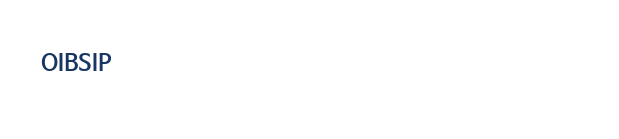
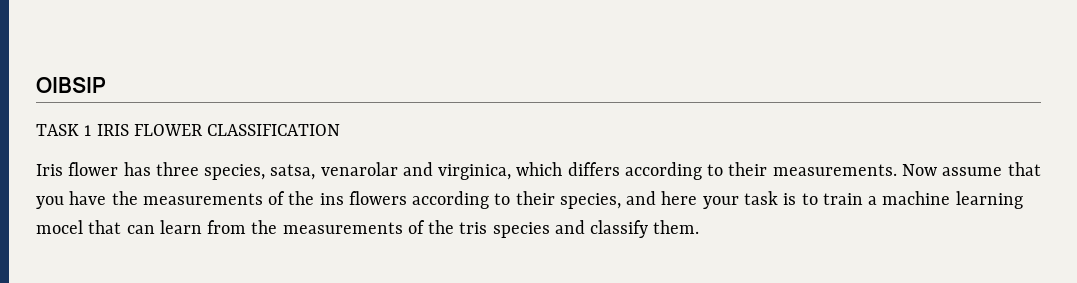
+ TASK 1 IRIS FLOWER CLASSIFICATION
+ Iris flower has three species, satsa, venarolar and virginica, which differs according to their measurements. Now assume that you have the measurements of the ins flowers according to their species, and here your task is to train a machine learning mocel that can learn from the measurements of the tris species and classify them.

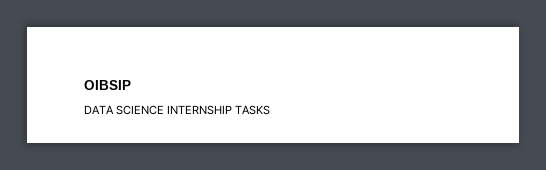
- TASK 1 IRIS FLOWER CLASSIFICATION
- Iris flower has three species, satsa, venarolar and virginica, which differs according to their measurements. Now assume that you have the measurements of the ins flowers according to their species, and here your task is to train a machine learning mocel that can learn from the measurements of the tris species and classify them.
+ DATA SCIENCE INTERNSHIP TASKS

